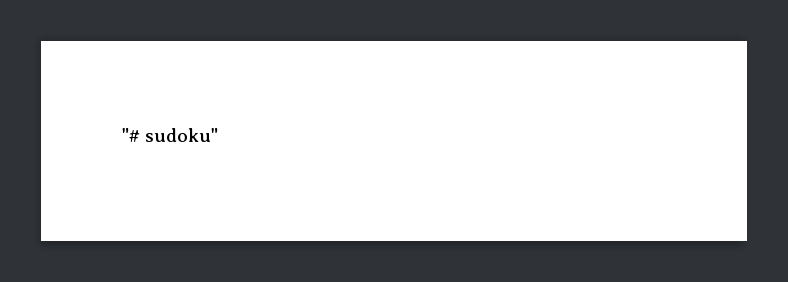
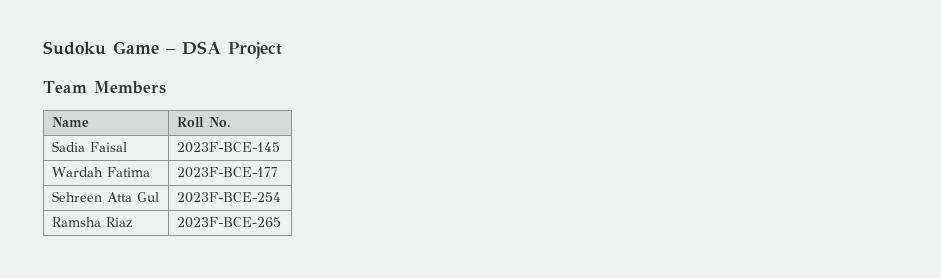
- "# sudoku"
+ Sudoku Game – DSA Project
+ Team Members
+ Name | Roll No.
+ Sadia Faisal | 2023F-BCE-145
+ Wardah Fatima | 2023F-BCE-177
+ Sehreen Atta Gul | 2023F-BCE-254
+ Ramsha Riaz | 2023F-BCE-265

